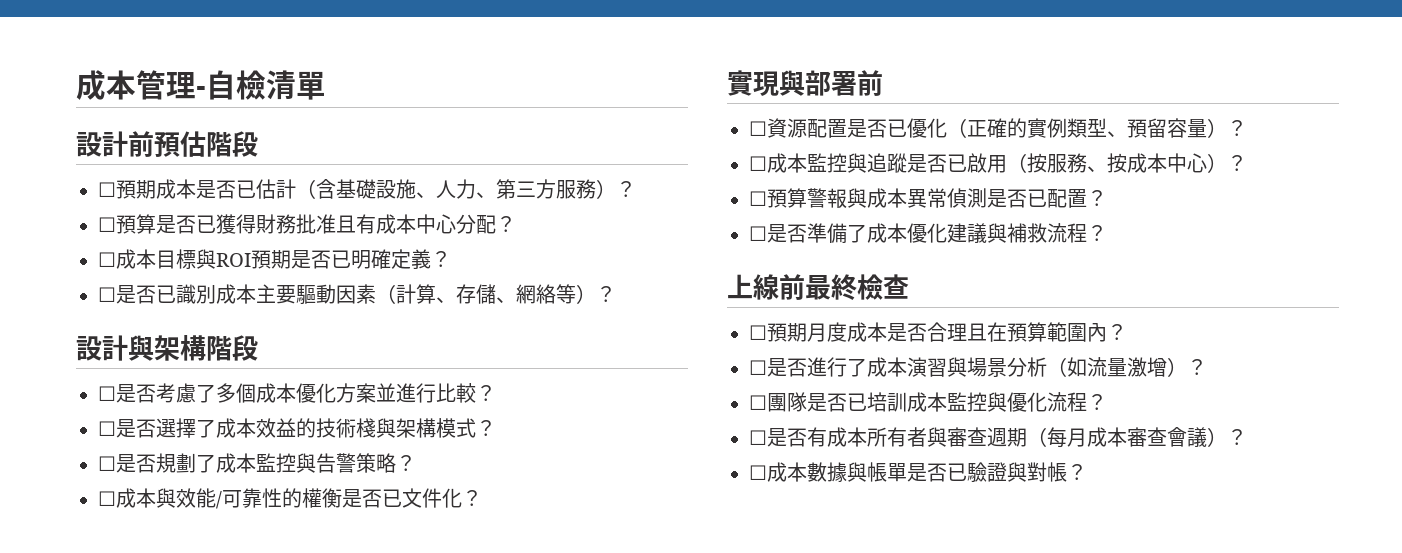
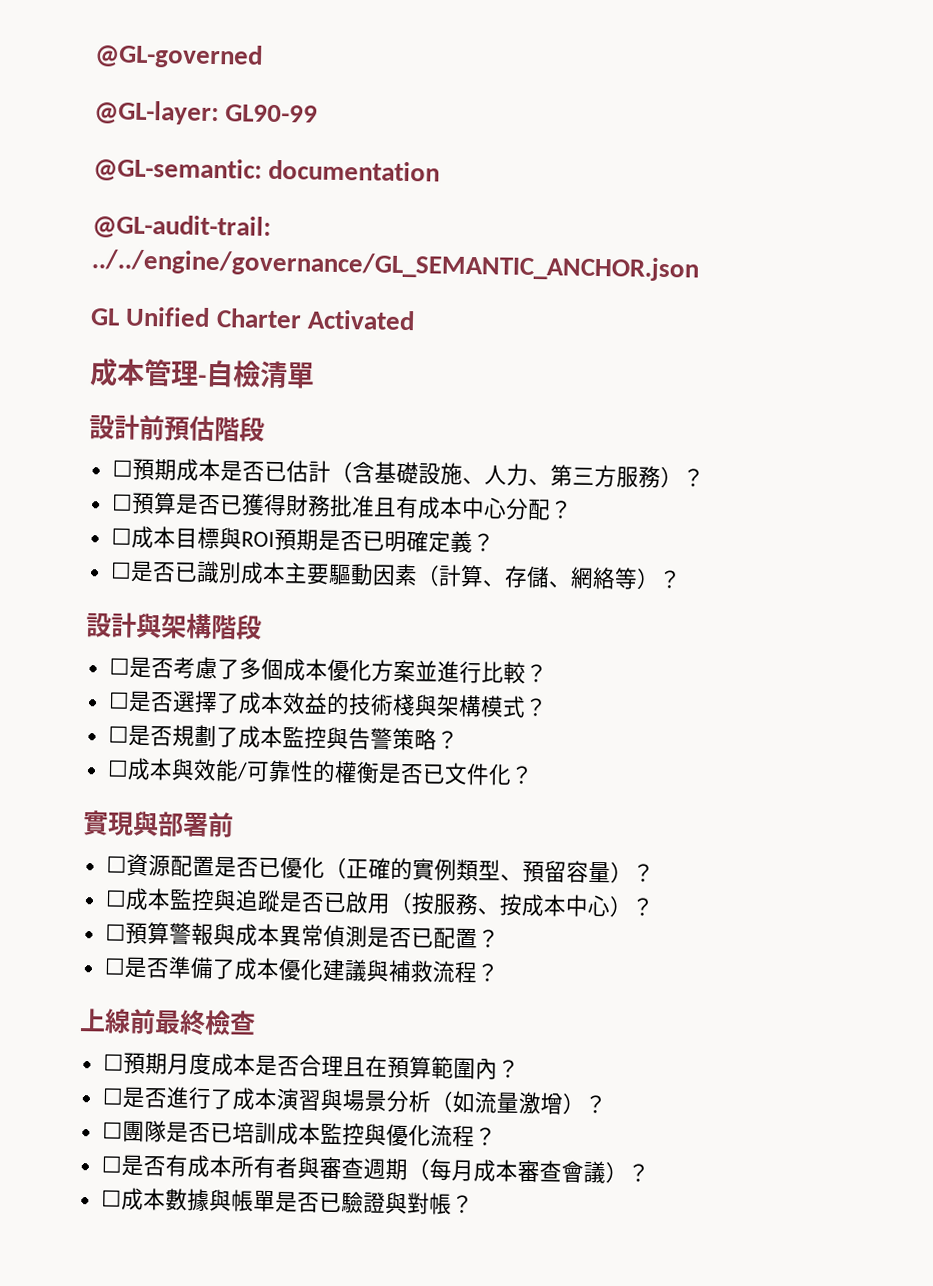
+ @GL-governed
+ @GL-layer: GL90-99
+ @GL-semantic: documentation
+ @GL-audit-trail: ../../engine/governance/GL_SEMANTIC_ANCHOR.json
+ GL Unified Charter Activated

